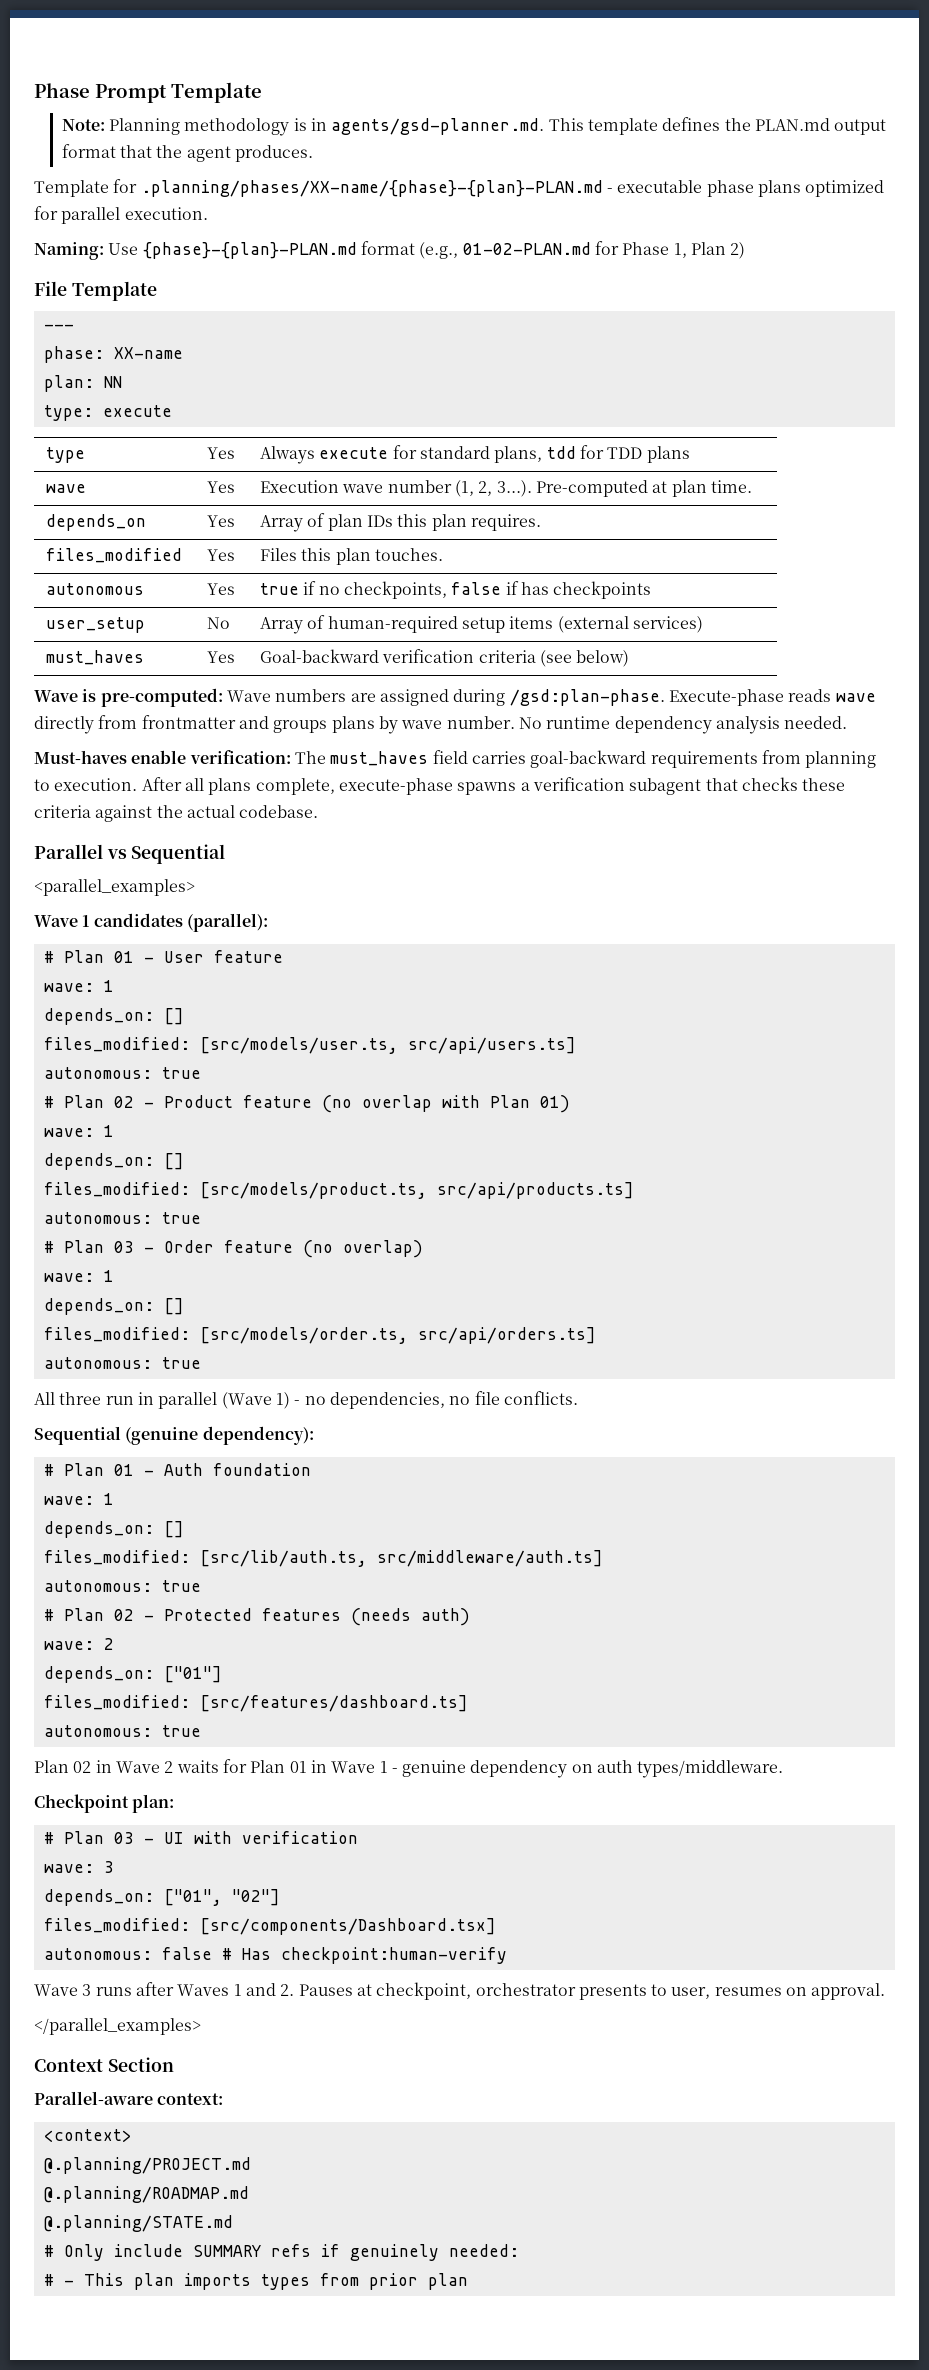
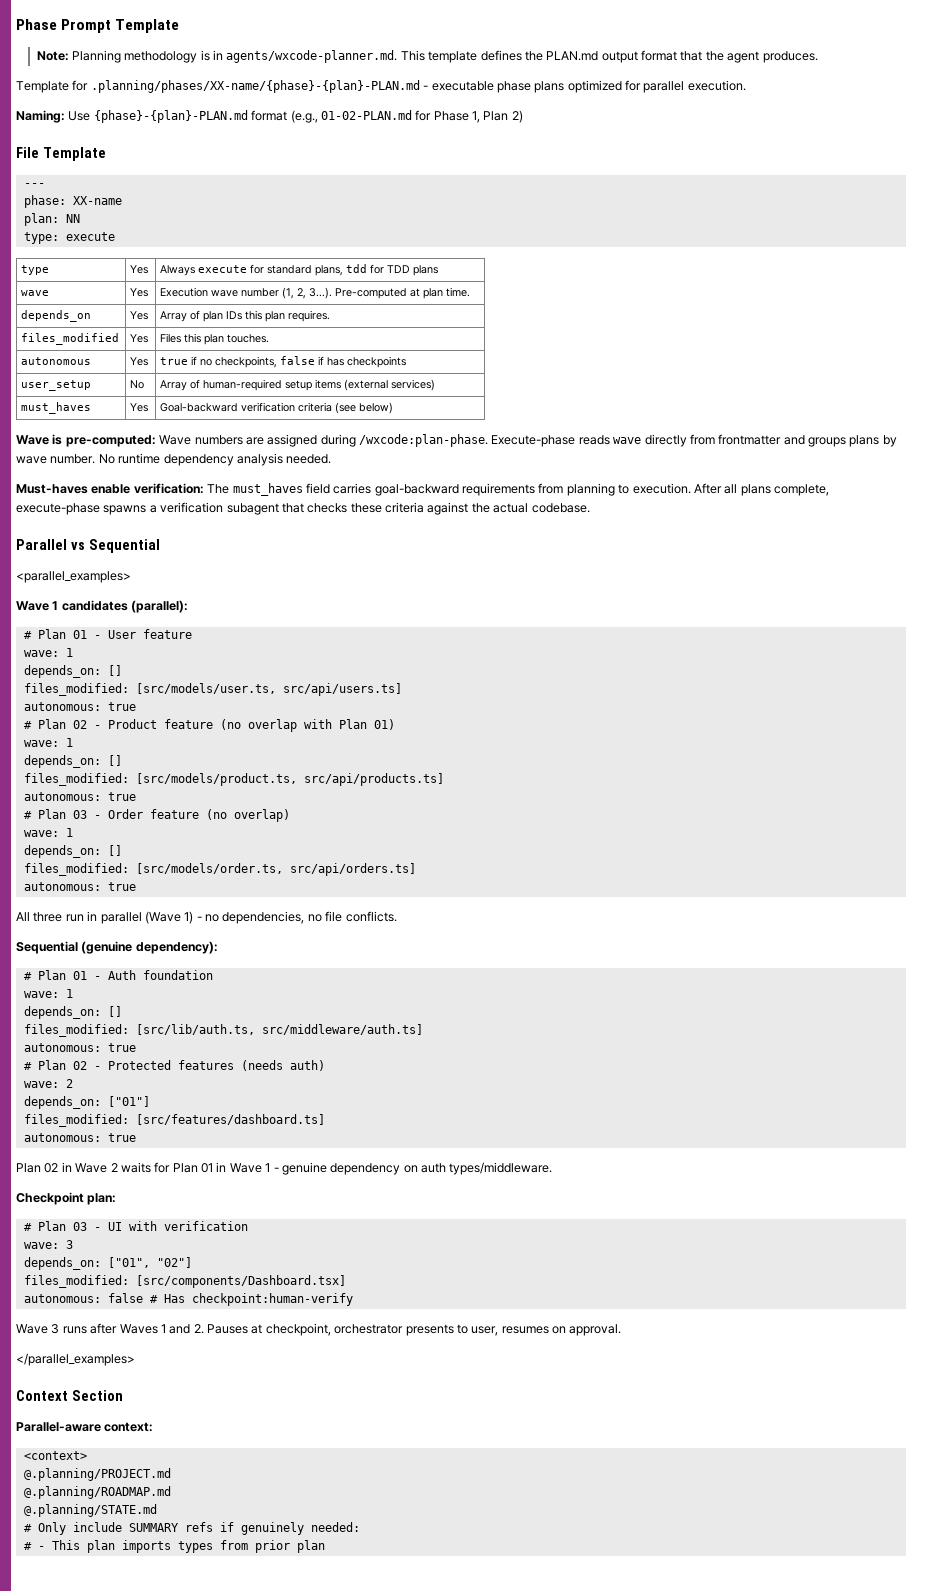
- Note: Planning methodology is in agents/gsd-planner.md. This template defines the PLAN.md output format that the agent produces.
+ Note: Planning methodology is in agents/wxcode-planner.md. This template defines the PLAN.md output format that the agent produces.
- Wave is pre-computed: Wave numbers are assigned during /gsd:plan-phase.
+ Wave is pre-computed: Wave numbers are assigned during /wxcode:plan-phase.

